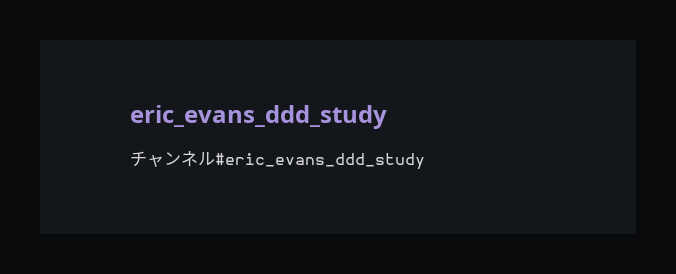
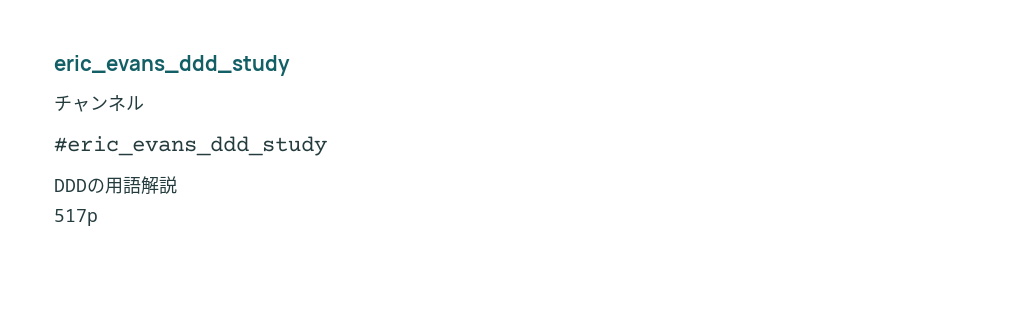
- チャンネル#eric_evans_ddd_study
+ チャンネル
+ #eric_evans_ddd_study
+ DDDの用語解説
+ 517p

